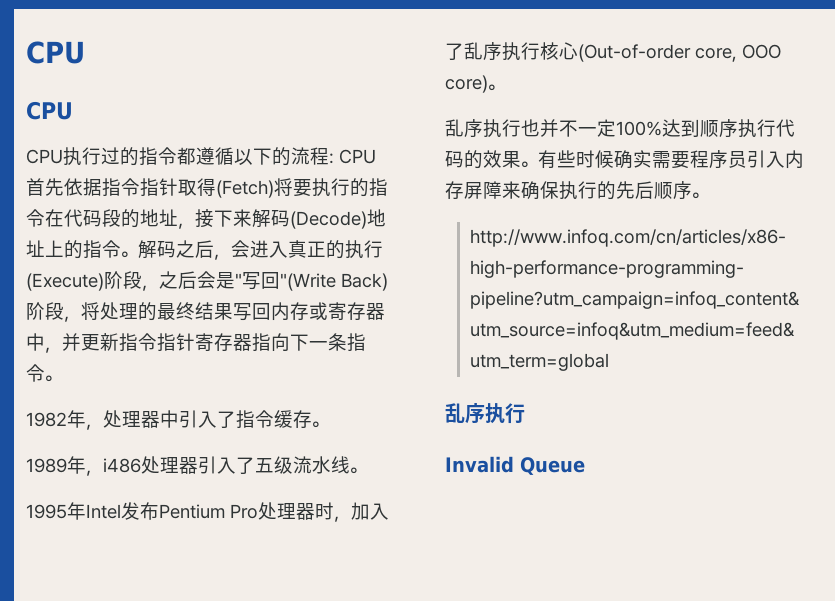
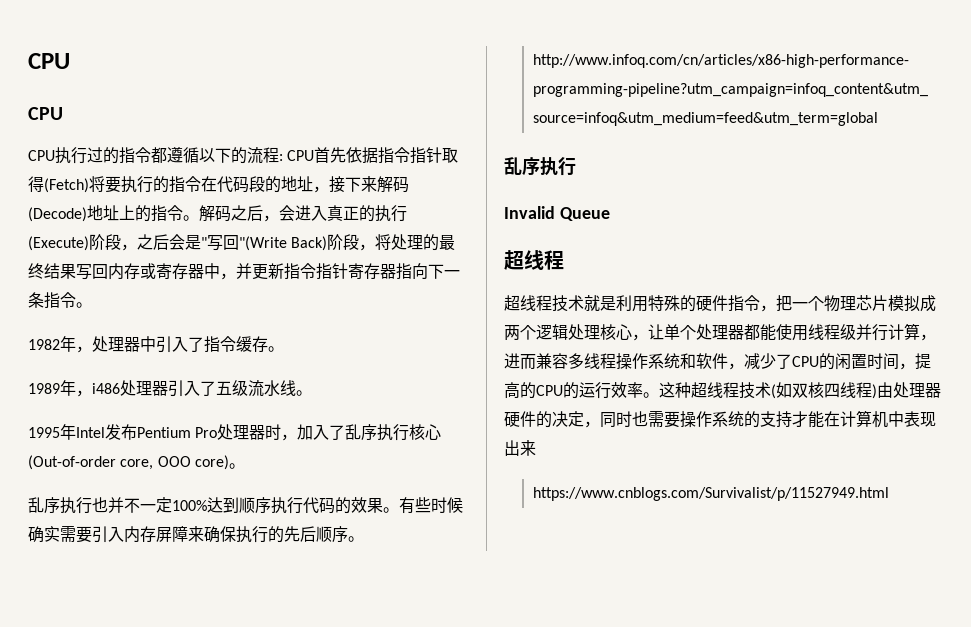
- 有些时候确实需要程序员引入内存屏障来确保执行的先后顺序。
+ 有些时候确实需要引入内存屏障来确保执行的先后顺序。
  Invalid Queue
+ 超线程
+ 超线程技术就是利用特殊的硬件指令，把一个物理芯片模拟成两个逻辑处理核心，让单个处理器都能使用线程级并行计算，进而兼容多线程操作系统和软件，减少了CPU的闲置时间，提高的CPU的运行效率。这种超线程技术(如双核四线程)由处理器硬件的决定，同时也需要操作系统的支持才能在计算机中表现出来
+ https://www.cnblogs.com/Survivalist/p/11527949.html

